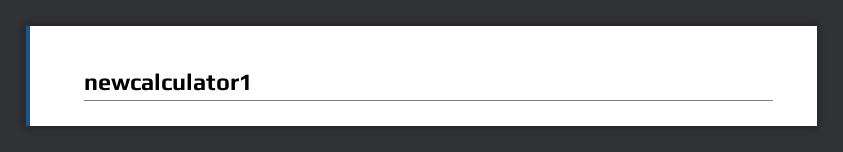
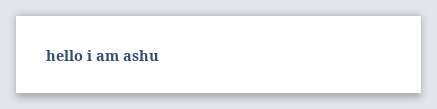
- newcalculator1
+ hello i am ashu

